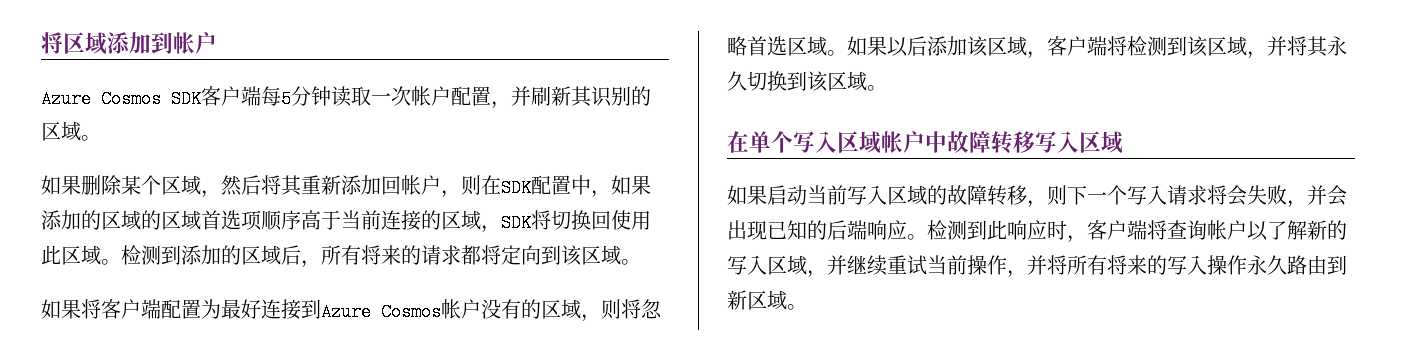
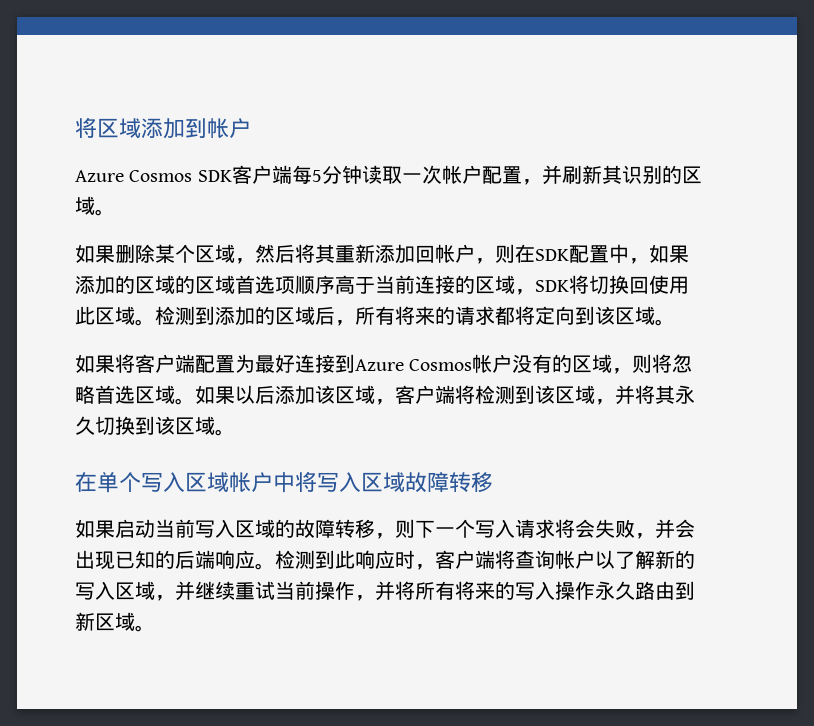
- 在单个写入区域帐户中故障转移写入区域
+ 在单个写入区域帐户中将写入区域故障转移

